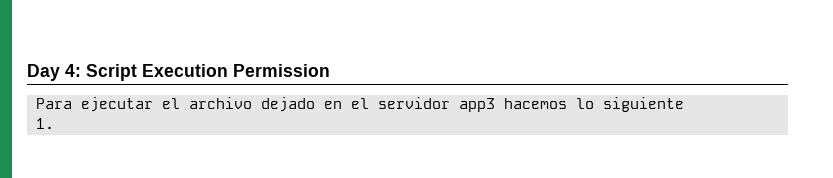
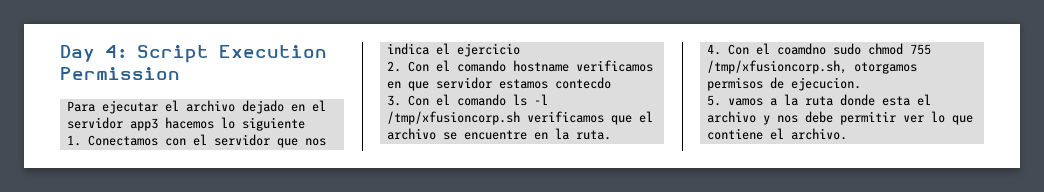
- 1.
+ 1. Conectamos con el servidor que nos indica el ejercicio
+ 2. Con el comando hostname verificamos en que servidor estamos contecdo
+ 3. Con el comando ls -l /tmp/xfusioncorp.sh verificamos que el archivo se encuentre en la ruta.
+ 4. Con el coamdno sudo chmod 755 /tmp/xfusioncorp.sh, otorgamos permisos de ejecucion.
+ 5. vamos a la ruta donde esta el archivo y nos debe permitir ver lo que contiene el archivo.

